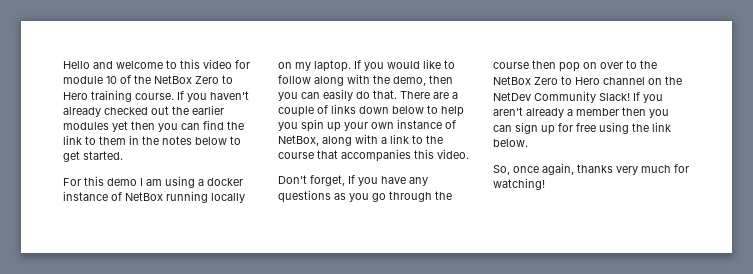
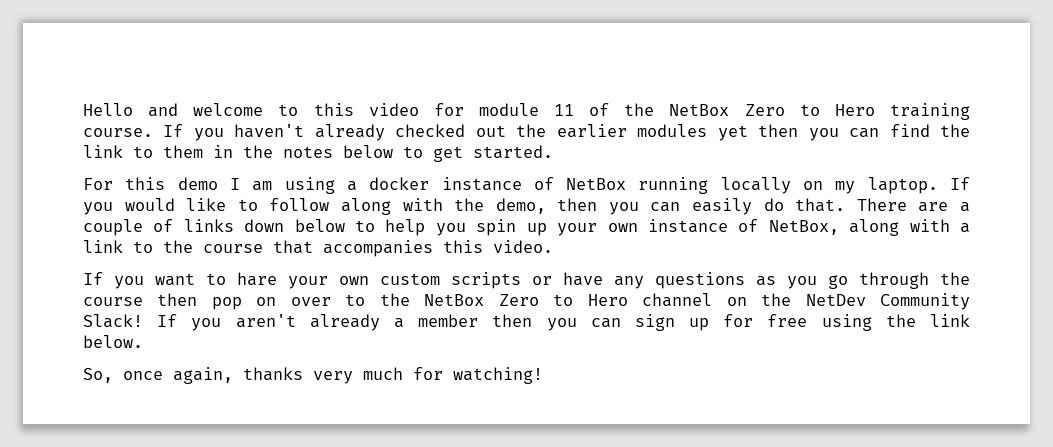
- Hello and welcome to this video for module 10 of the NetBox Zero to Hero training course.
+ Hello and welcome to this video for module 11 of the NetBox Zero to Hero training course.
- Don't forget, If you have any questions as you go through the course then pop on over to the NetBox Zero to Hero channel on the NetDev Community Slack!
+ If you want to hare your own custom scripts or have any questions as you go through the course then pop on over to the NetBox Zero to Hero channel on the NetDev Community Slack!

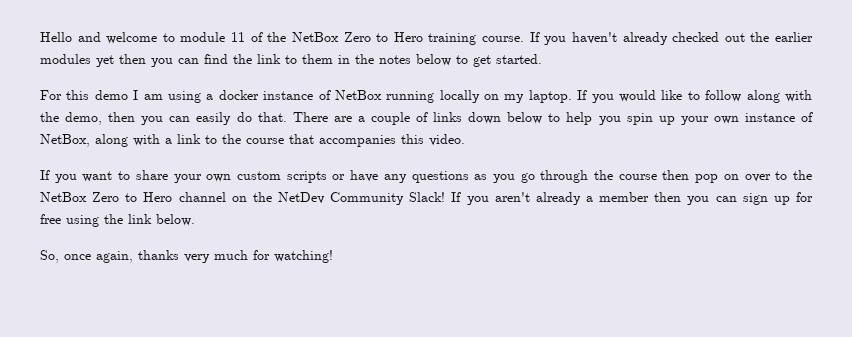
- Hello and welcome to this video for module 11 of the NetBox Zero to Hero training course.
+ Hello and welcome to module 11 of the NetBox Zero to Hero training course.
- If you want to hare your own custom scripts or have any questions as you go through the course then pop on over to the NetBox Zero to Hero channel on the NetDev Community Slack!
+ If you want to share your own custom scripts or have any questions as you go through the course then pop on over to the NetBox Zero to Hero channel on the NetDev Community Slack!

